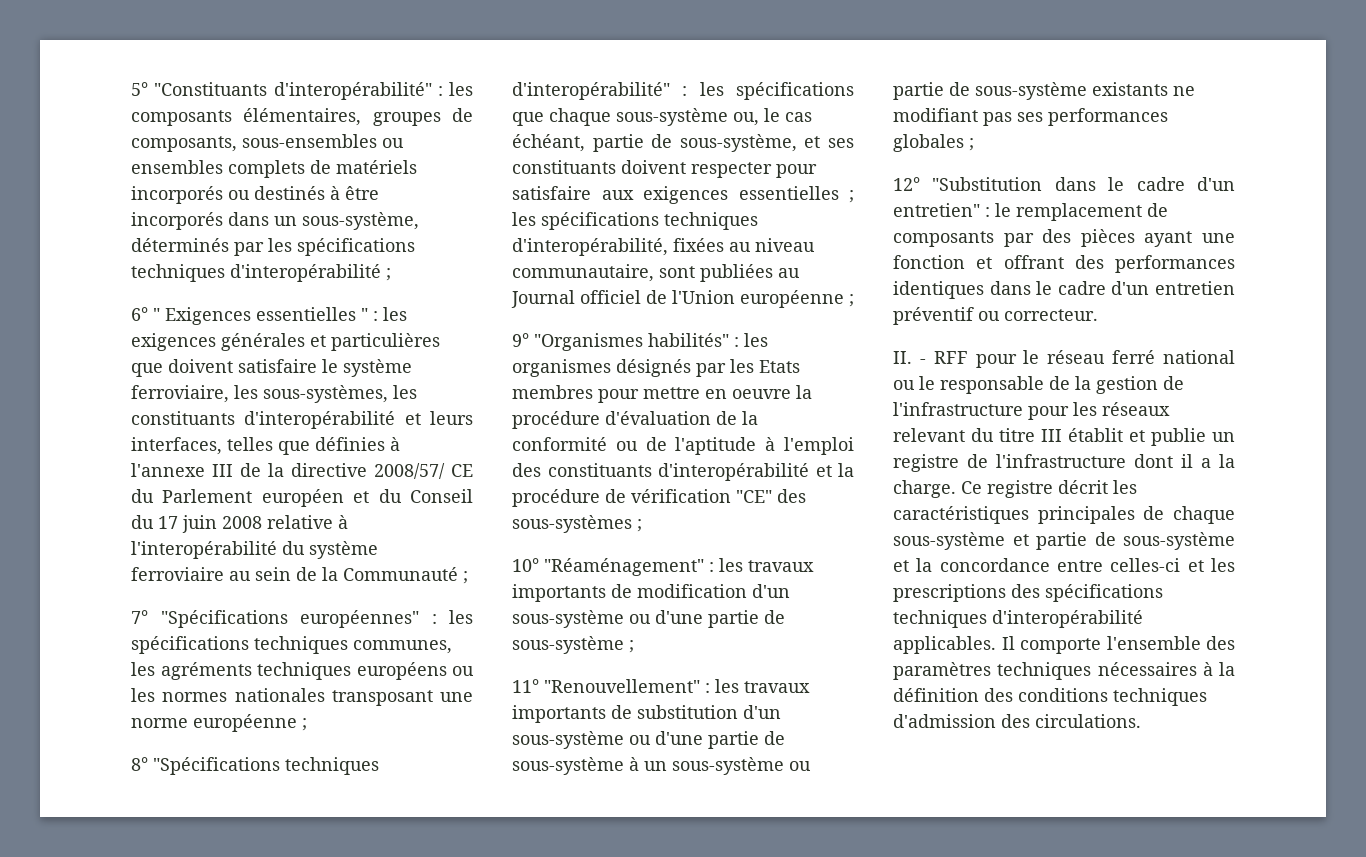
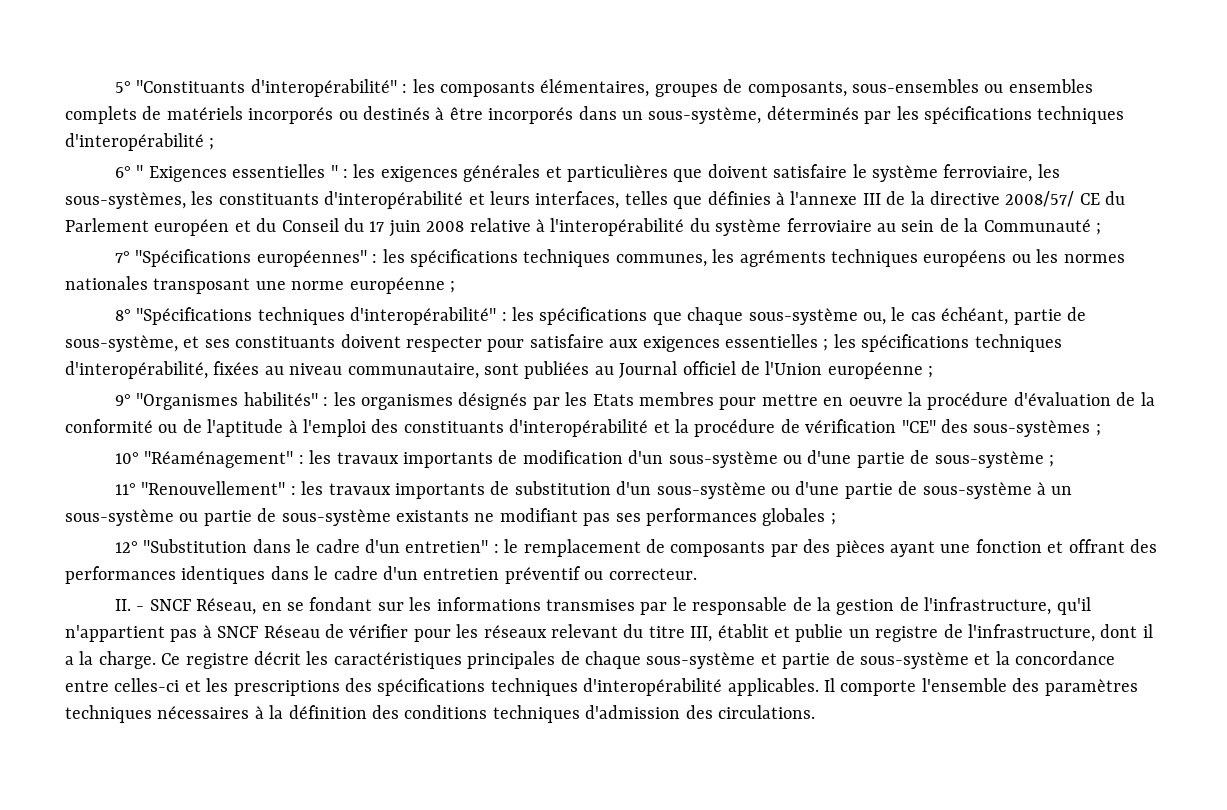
- II. - RFF pour le réseau ferré national ou le responsable de la gestion de l'infrastructure pour les réseaux relevant du titre III établit et publie un registre de l'infrastructure dont il a la charge.
+ II. - SNCF Réseau, en se fondant sur les informations transmises par le responsable de la gestion de l'infrastructure, qu'il n'appartient pas à SNCF Réseau de vérifier pour les réseaux relevant du titre III, établit et publie un registre de l'infrastructure, dont il a la charge.

